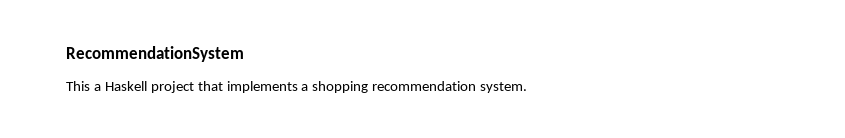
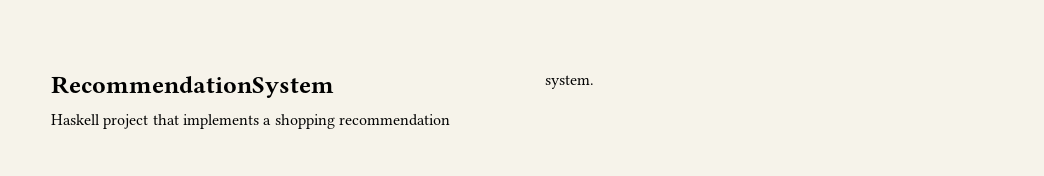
- This a Haskell project that implements a shopping recommendation system.
+ Haskell project that implements a shopping recommendation system.

